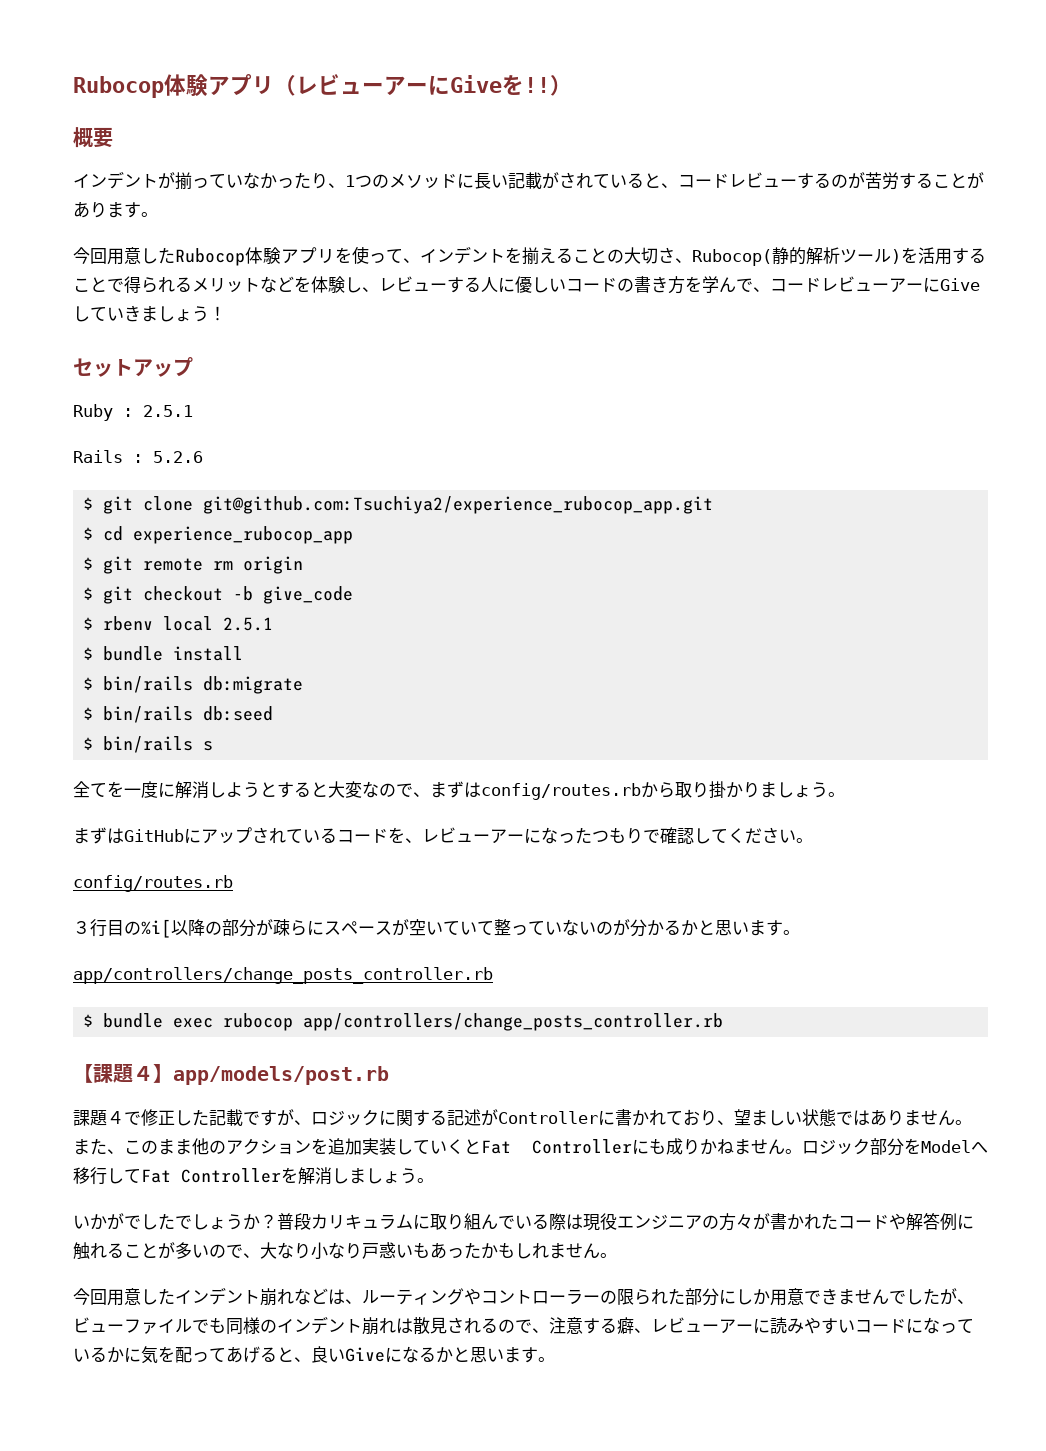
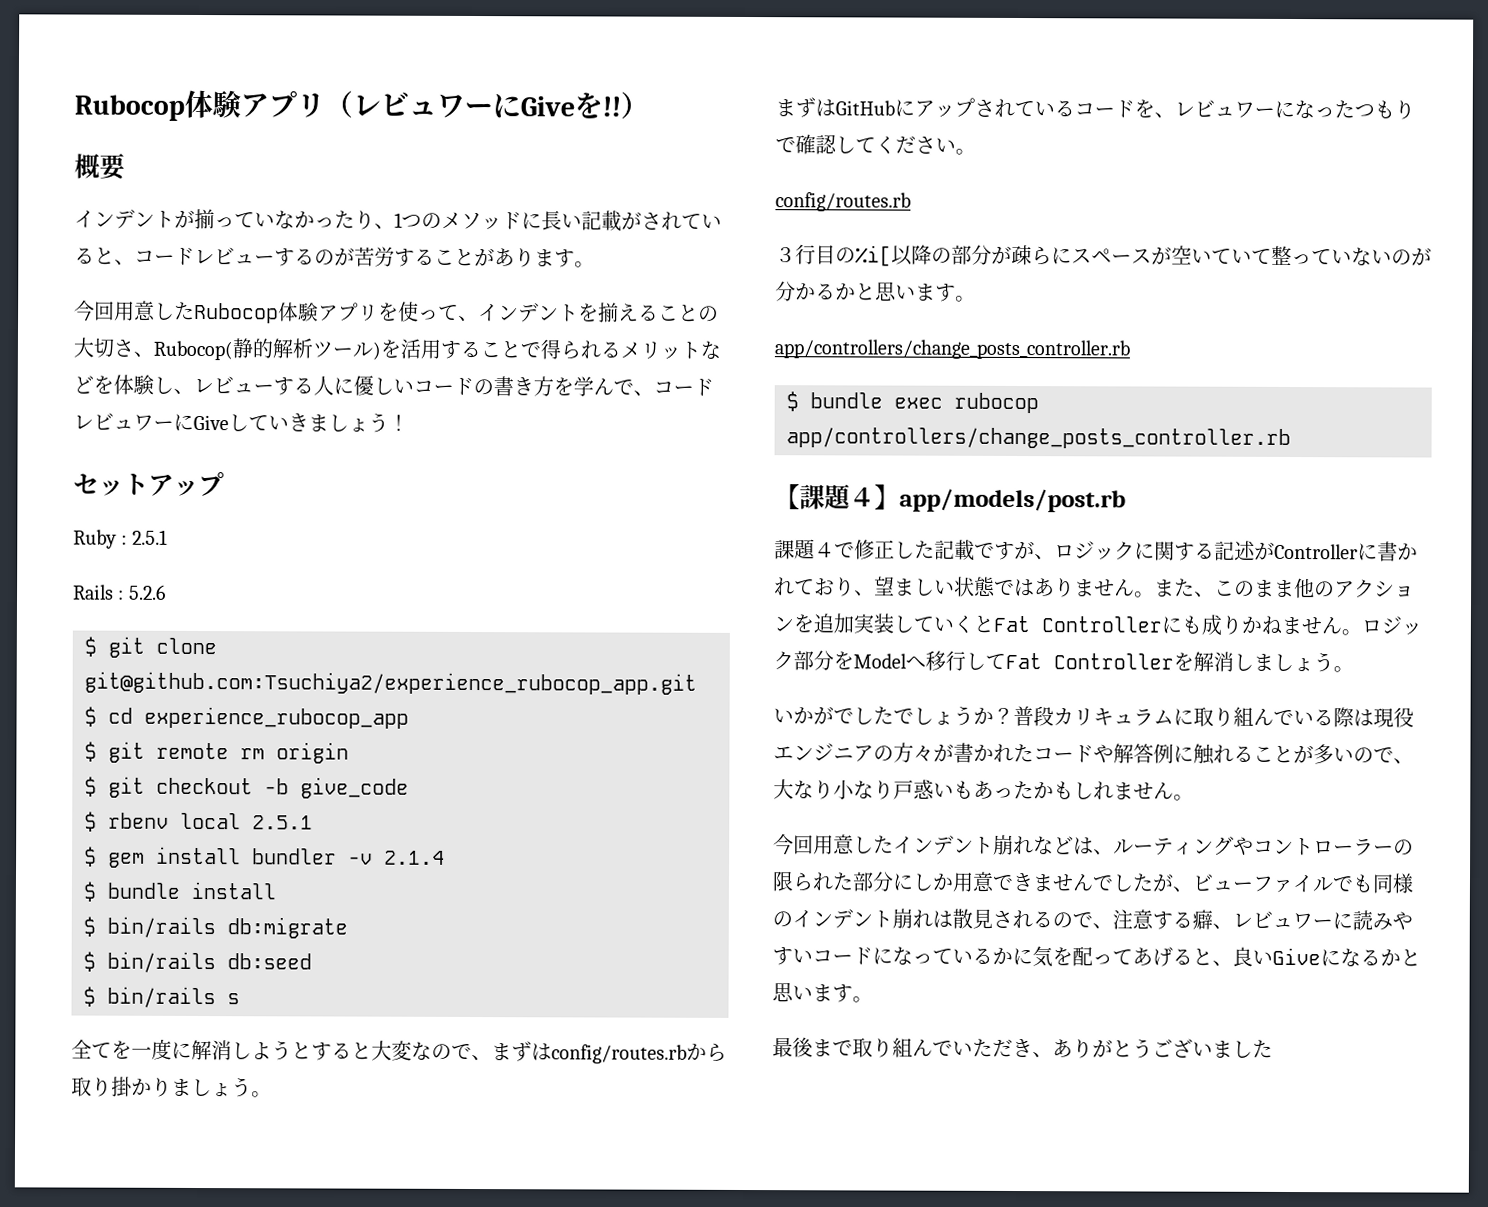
- Rubocop体験アプリ（レビューアーにGiveを!!）
+ Rubocop体験アプリ（レビュワーにGiveを!!）
- 今回用意したRubocop体験アプリを使って、インデントを揃えることの大切さ、Rubocop(静的解析ツール)を活用することで得られるメリットなどを体験し、レビューする人に優しいコードの書き方を学んで、コードレビューアーにGiveしていきましょう！
+ 今回用意したRubocop体験アプリを使って、インデントを揃えることの大切さ、Rubocop(静的解析ツール)を活用することで得られるメリットなどを体験し、レビューする人に優しいコードの書き方を学んで、コードレビュワーにGiveしていきましょう！
+ $ gem install bundler -v 2.1.4
- まずはGitHubにアップされているコードを、レビューアーになったつもりで確認してください。
+ まずはGitHubにアップされているコードを、レビュワーになったつもりで確認してください。
- 今回用意したインデント崩れなどは、ルーティングやコントローラーの限られた部分にしか用意できませんでしたが、ビューファイルでも同様のインデント崩れは散見されるので、注意する癖、レビューアーに読みやすいコードになっているかに気を配ってあげると、良いGiveになるかと思います。
+ 今回用意したインデント崩れなどは、ルーティングやコントローラーの限られた部分にしか用意できませんでしたが、ビューファイルでも同様のインデント崩れは散見されるので、注意する癖、レビュワーに読みやすいコードになっているかに気を配ってあげると、良いGiveになるかと思います。
+ 最後まで取り組んでいただき、ありがとうございました

